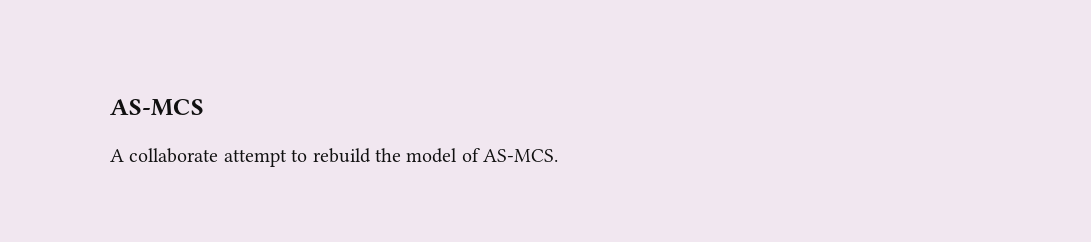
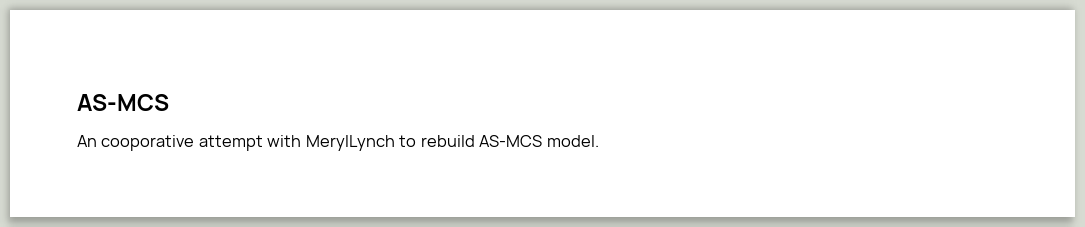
- A collaborate attempt to rebuild the model of AS-MCS.
+ An cooporative attempt with MerylLynch to rebuild AS-MCS model.

